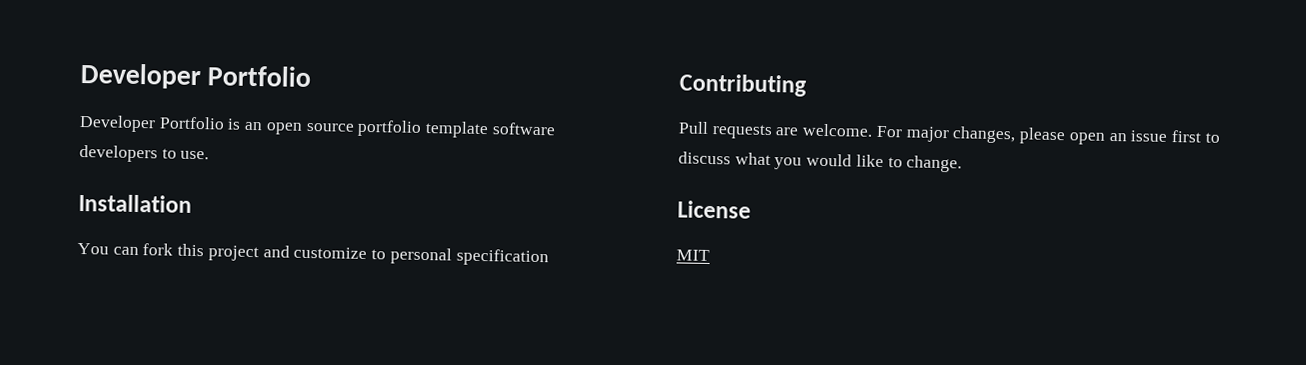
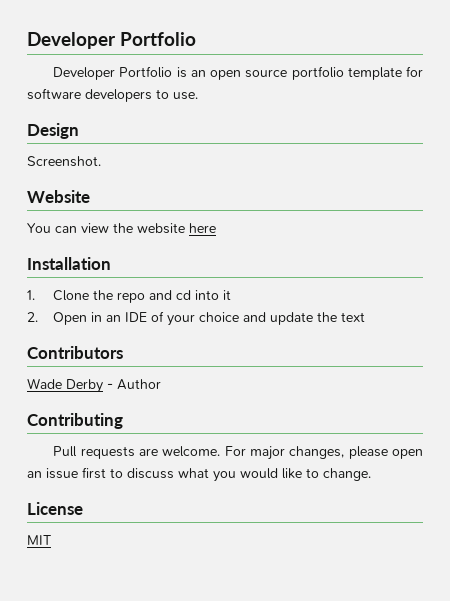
- Developer Portfolio is an open source portfolio template software developers to use.
+ Developer Portfolio is an open source portfolio template for software developers to use.
- Installation
+ Design
+ Screenshot.
+ Website
- You can fork this project and customize to personal specification
+ You can view the website here
+ Installation
+ 1. Clone the repo and cd into it
+ 2. Open in an IDE of your choice and update the text
+ Contributors
+ Wade Derby - Author

